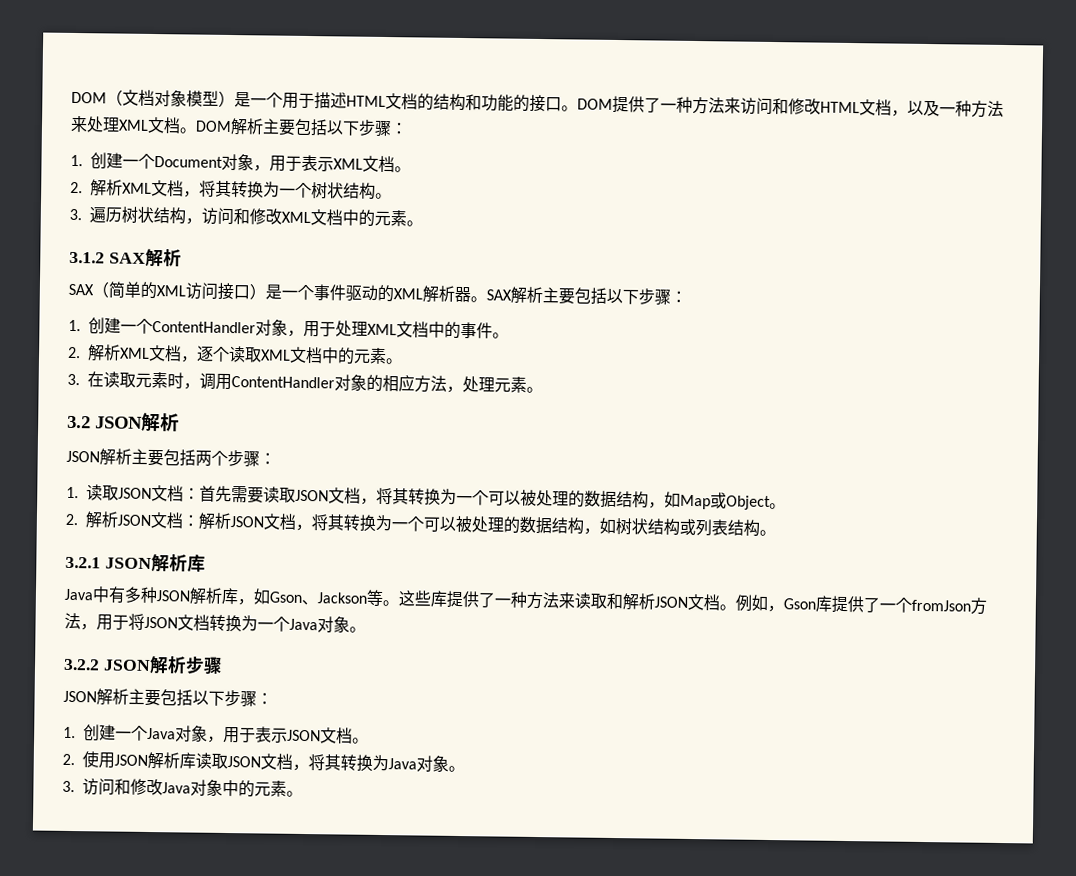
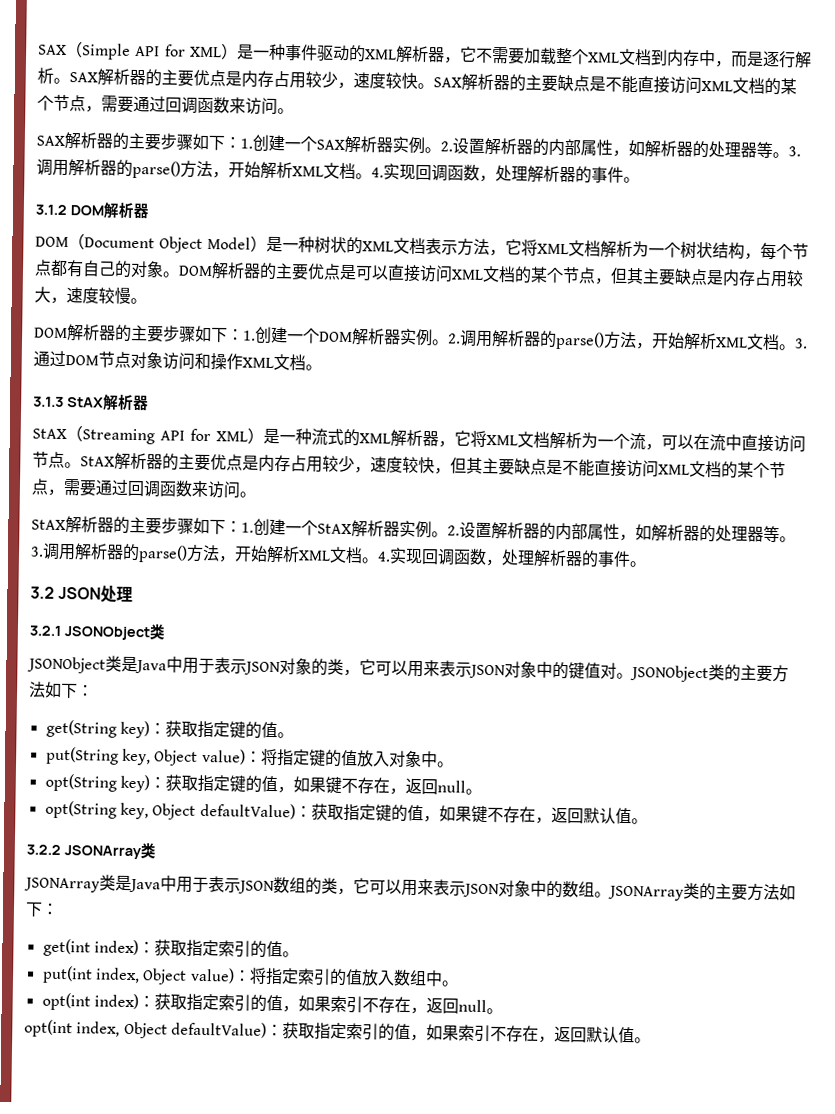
- DOM（文档对象模型）是一个用于描述HTML文档的结构和功能的接口。DOM提供了一种方法来访问和修改HTML文档，以及一种方法来处理XML文档。DOM解析主要包括以下步骤：
- 1.创建一个Document对象，用于表示XML文档。
- 2.解析XML文档，将其转换为一个树状结构。
- 3.遍历树状结构，访问和修改XML文档中的元素。
- 3.1.2 SAX解析
- SAX（简单的XML访问接口）是一个事件驱动的XML解析器。SAX解析主要包括以下步骤：
- 1.创建一个ContentHandler对象，用于处理XML文档中的事件。
- 2.解析XML文档，逐个读取XML文档中的元素。
- 3.在读取元素时，调用ContentHandler对象的相应方法，处理元素。
- 3.2 JSON解析
- JSON解析主要包括两个步骤：
- 1.读取JSON文档：首先需要读取JSON文档，将其转换为一个可以被处理的数据结构，如Map或Object。
- 2.解析JSON文档：解析JSON文档，将其转换为一个可以被处理的数据结构，如树状结构或列表结构。
- 3.2.1 JSON解析库
- Java中有多种JSON解析库，如Gson、Jackson等。这些库提供了一种方法来读取和解析JSON文档。例如，Gson库提供了一个fromJson方法，用于将JSON文档转换为一个Java对象。
- 3.2.2 JSON解析步骤
- JSON解析主要包括以下步骤：
- 1.创建一个Java对象，用于表示JSON文档。
- 2.使用JSON解析库读取JSON文档，将其转换为Java对象。
- 3.访问和修改Java对象中的元素。
+ SAX（Simple API for XML）是一种事件驱动的XML解析器，它不需要加载整个XML文档到内存中，而是逐行解析。SAX解析器的主要优点是内存占用较少，速度较快。SAX解析器的主要缺点是不能直接访问XML文档的某个节点，需要通过回调函数来访问。
+ SAX解析器的主要步骤如下：1.创建一个SAX解析器实例。2.设置解析器的内部属性，如解析器的处理器等。3.调用解析器的parse()方法，开始解析XML文档。4.实现回调函数，处理解析器的事件。
+ 3.1.2 DOM解析器
+ DOM（Document Object Model）是一种树状的XML文档表示方法，它将XML文档解析为一个树状结构，每个节点都有自己的对象。DOM解析器的主要优点是可以直接访问XML文档的某个节点，但其主要缺点是内存占用较大，速度较慢。
+ DOM解析器的主要步骤如下：1.创建一个DOM解析器实例。2.调用解析器的parse()方法，开始解析XML文档。3.通过DOM节点对象访问和操作XML文档。
+ 3.1.3 StAX解析器
+ StAX（Streaming API for XML）是一种流式的XML解析器，它将XML文档解析为一个流，可以在流中直接访问节点。StAX解析器的主要优点是内存占用较少，速度较快，但其主要缺点是不能直接访问XML文档的某个节点，需要通过回调函数来访问。
+ StAX解析器的主要步骤如下：1.创建一个StAX解析器实例。2.设置解析器的内部属性，如解析器的处理器等。3.调用解析器的parse()方法，开始解析XML文档。4.实现回调函数，处理解析器的事件。
+ 3.2 JSON处理
+ 3.2.1 JSONObject类
+ JSONObject类是Java中用于表示JSON对象的类，它可以用来表示JSON对象中的键值对。JSONObject类的主要方法如下：
+ get(String key)：获取指定键的值。
+ put(String key, Object value)：将指定键的值放入对象中。
+ opt(String key)：获取指定键的值，如果键不存在，返回null。
+ opt(String key, Object defaultValue)：获取指定键的值，如果键不存在，返回默认值。
+ 3.2.2 JSONArray类
+ JSONArray类是Java中用于表示JSON数组的类，它可以用来表示JSON对象中的数组。JSONArray类的主要方法如下：
+ get(int index)：获取指定索引的值。
+ put(int index, Object value)：将指定索引的值放入数组中。
+ opt(int index)：获取指定索引的值，如果索引不存在，返回null。
+ opt(int index, Object defaultValue)：获取指定索引的值，如果索引不存在，返回默认值。

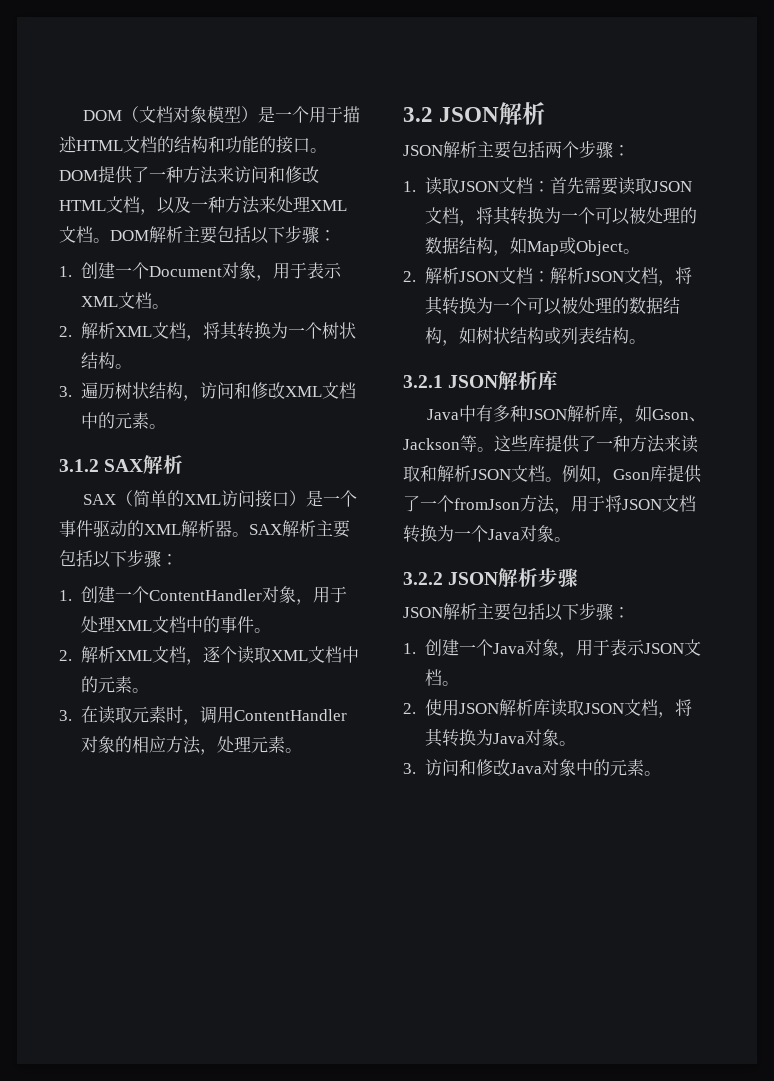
- SAX（Simple API for XML）是一种事件驱动的XML解析器，它不需要加载整个XML文档到内存中，而是逐行解析。SAX解析器的主要优点是内存占用较少，速度较快。SAX解析器的主要缺点是不能直接访问XML文档的某个节点，需要通过回调函数来访问。
- SAX解析器的主要步骤如下：1.创建一个SAX解析器实例。2.设置解析器的内部属性，如解析器的处理器等。3.调用解析器的parse()方法，开始解析XML文档。4.实现回调函数，处理解析器的事件。
- 3.1.2 DOM解析器
- DOM（Document Object Model）是一种树状的XML文档表示方法，它将XML文档解析为一个树状结构，每个节点都有自己的对象。DOM解析器的主要优点是可以直接访问XML文档的某个节点，但其主要缺点是内存占用较大，速度较慢。
- DOM解析器的主要步骤如下：1.创建一个DOM解析器实例。2.调用解析器的parse()方法，开始解析XML文档。3.通过DOM节点对象访问和操作XML文档。
- 3.1.3 StAX解析器
- StAX（Streaming API for XML）是一种流式的XML解析器，它将XML文档解析为一个流，可以在流中直接访问节点。StAX解析器的主要优点是内存占用较少，速度较快，但其主要缺点是不能直接访问XML文档的某个节点，需要通过回调函数来访问。
- StAX解析器的主要步骤如下：1.创建一个StAX解析器实例。2.设置解析器的内部属性，如解析器的处理器等。3.调用解析器的parse()方法，开始解析XML文档。4.实现回调函数，处理解析器的事件。
- 3.2 JSON处理
- 3.2.1 JSONObject类
- JSONObject类是Java中用于表示JSON对象的类，它可以用来表示JSON对象中的键值对。JSONObject类的主要方法如下：
- get(String key)：获取指定键的值。
- put(String key, Object value)：将指定键的值放入对象中。
- opt(String key)：获取指定键的值，如果键不存在，返回null。
- opt(String key, Object defaultValue)：获取指定键的值，如果键不存在，返回默认值。
- 3.2.2 JSONArray类
- JSONArray类是Java中用于表示JSON数组的类，它可以用来表示JSON对象中的数组。JSONArray类的主要方法如下：
- get(int index)：获取指定索引的值。
- put(int index, Object value)：将指定索引的值放入数组中。
- opt(int index)：获取指定索引的值，如果索引不存在，返回null。
- opt(int index, Object defaultValue)：获取指定索引的值，如果索引不存在，返回默认值。
+ DOM（文档对象模型）是一个用于描述HTML文档的结构和功能的接口。DOM提供了一种方法来访问和修改HTML文档，以及一种方法来处理XML文档。DOM解析主要包括以下步骤：
+ 1.创建一个Document对象，用于表示XML文档。
+ 2.解析XML文档，将其转换为一个树状结构。
+ 3.遍历树状结构，访问和修改XML文档中的元素。
+ 3.1.2 SAX解析
+ SAX（简单的XML访问接口）是一个事件驱动的XML解析器。SAX解析主要包括以下步骤：
+ 1.创建一个ContentHandler对象，用于处理XML文档中的事件。
+ 2.解析XML文档，逐个读取XML文档中的元素。
+ 3.在读取元素时，调用ContentHandler对象的相应方法，处理元素。
+ 3.2 JSON解析
+ JSON解析主要包括两个步骤：
+ 1.读取JSON文档：首先需要读取JSON文档，将其转换为一个可以被处理的数据结构，如Map或Object。
+ 2.解析JSON文档：解析JSON文档，将其转换为一个可以被处理的数据结构，如树状结构或列表结构。
+ 3.2.1 JSON解析库
+ Java中有多种JSON解析库，如Gson、Jackson等。这些库提供了一种方法来读取和解析JSON文档。例如，Gson库提供了一个fromJson方法，用于将JSON文档转换为一个Java对象。
+ 3.2.2 JSON解析步骤
+ JSON解析主要包括以下步骤：
+ 1.创建一个Java对象，用于表示JSON文档。
+ 2.使用JSON解析库读取JSON文档，将其转换为Java对象。
+ 3.访问和修改Java对象中的元素。

